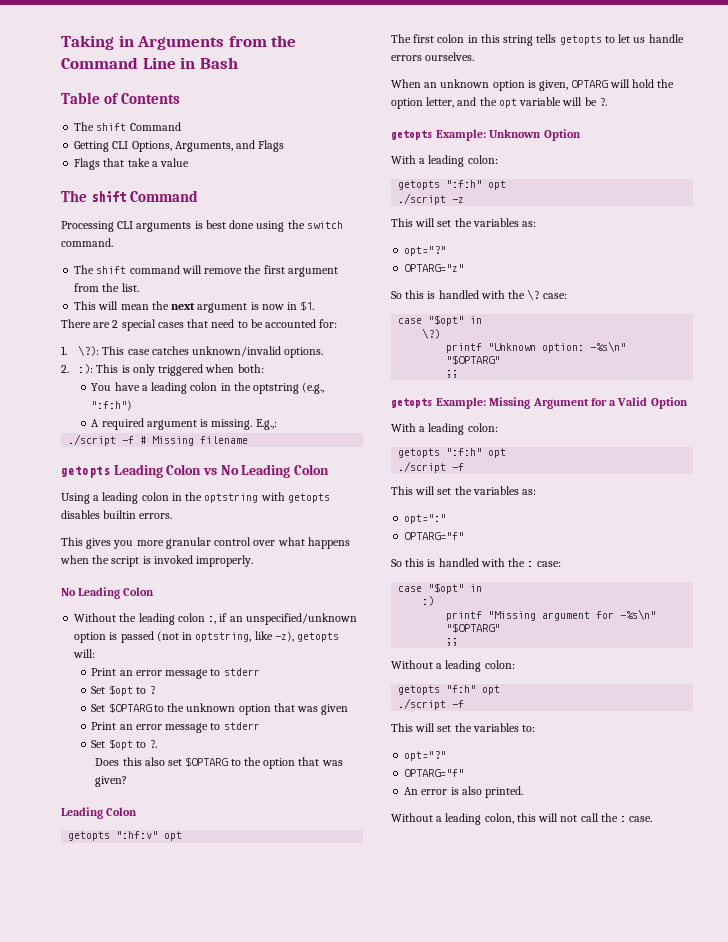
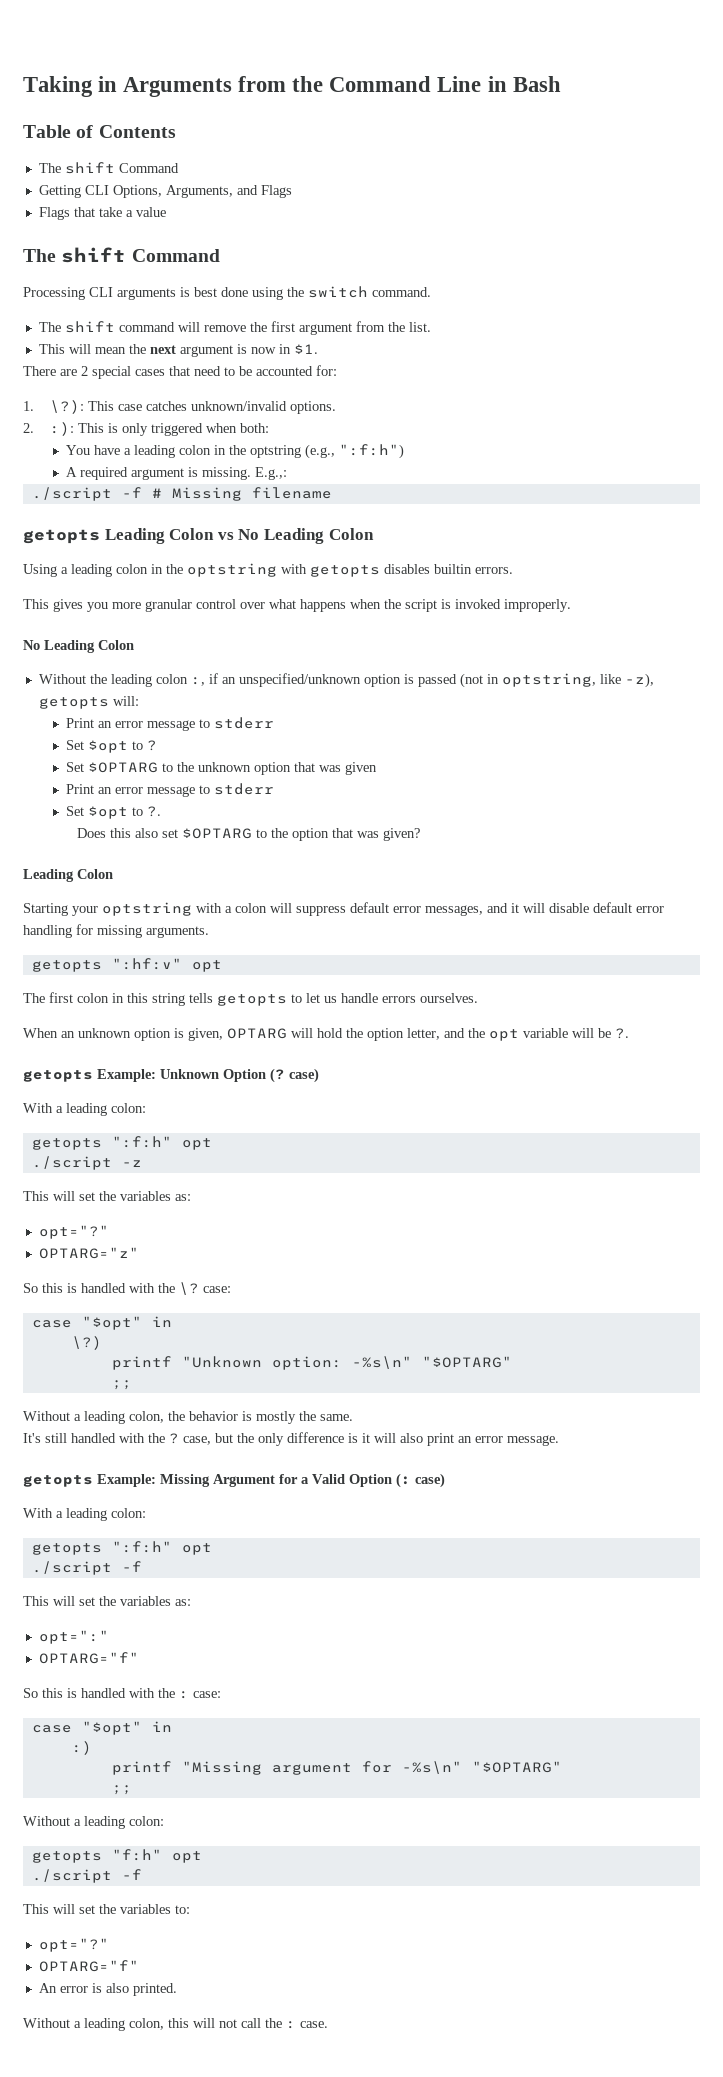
+ Starting your optstring with a colon will suppress default error messages, and it will disable default error handling for missing arguments.
- getopts Example: Unknown Option
+ getopts Example: Unknown Option (? case)
+ Without a leading colon, the behavior is mostly the same.
+ It's still handled with the ? case, but the only difference is it will also print an error message.
- getopts Example: Missing Argument for a Valid Option
+ getopts Example: Missing Argument for a Valid Option (: case)

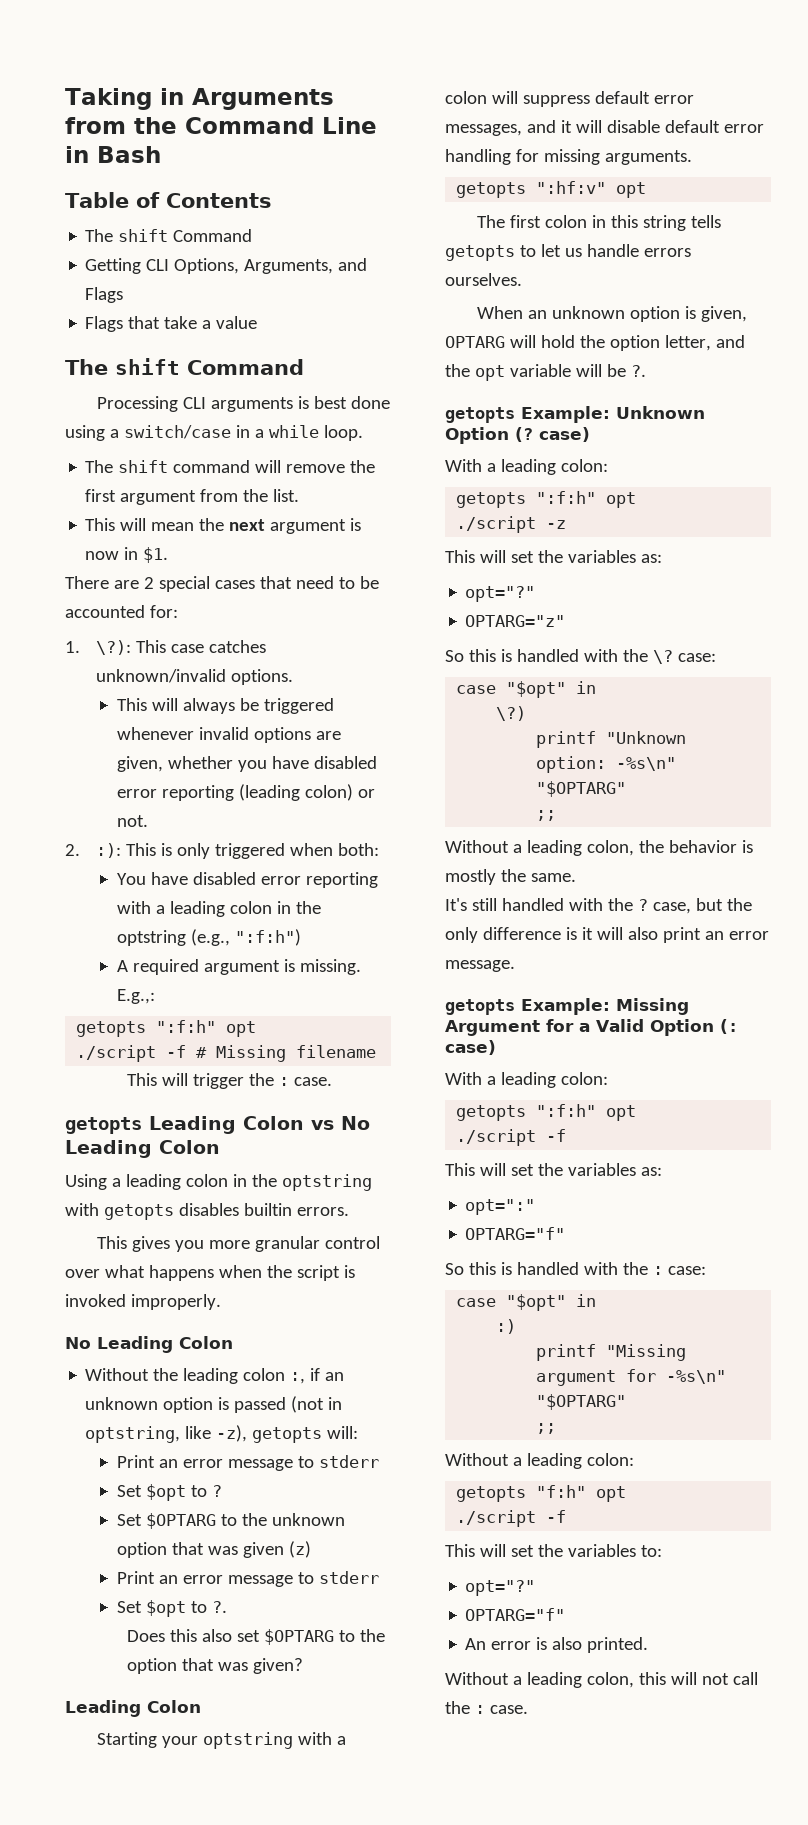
- Processing CLI arguments is best done using the switch command.
+ Processing CLI arguments is best done using a switch/case in a while loop.
+ This will always be triggered whenever invalid options are given, whether you have disabled error reporting (leading colon) or not.
- You have a leading colon in the optstring (e.g., ":f:h")
+ You have disabled error reporting with a leading colon in the optstring (e.g., ":f:h")
  E.g.,:
+ getopts ":f:h" opt
+ This will trigger the : case.
- Without the leading colon :, if an unspecified/unknown option is passed (not in optstring, like -z), getopts will:
+ Without the leading colon :, if an unknown option is passed (not in optstring, like -z), getopts will:
- Set $OPTARG to the unknown option that was given
+ Set $OPTARG to the unknown option that was given (z)

